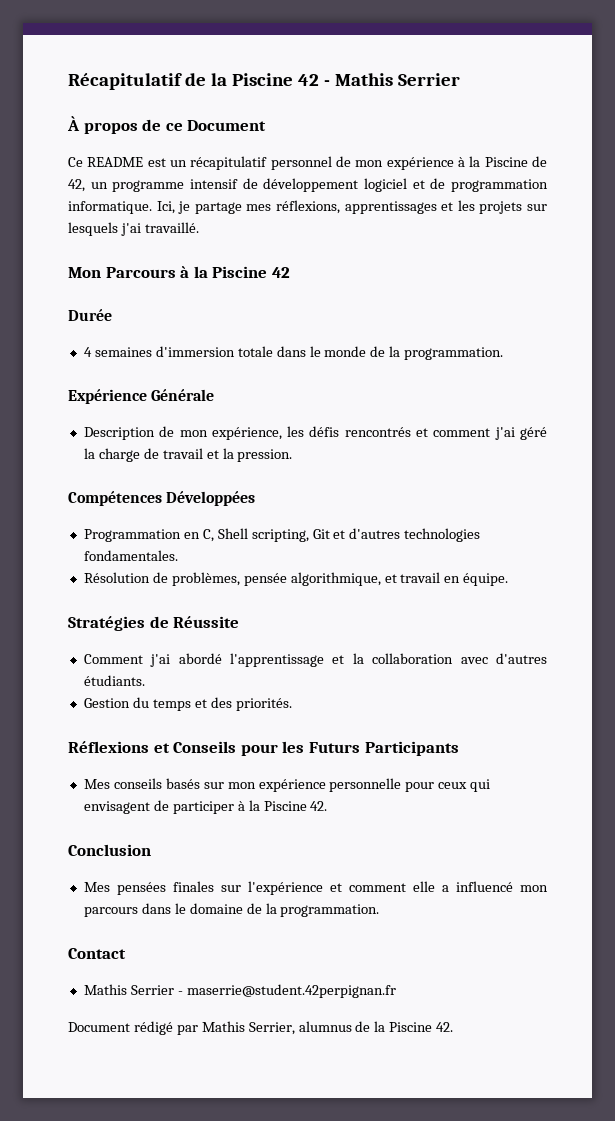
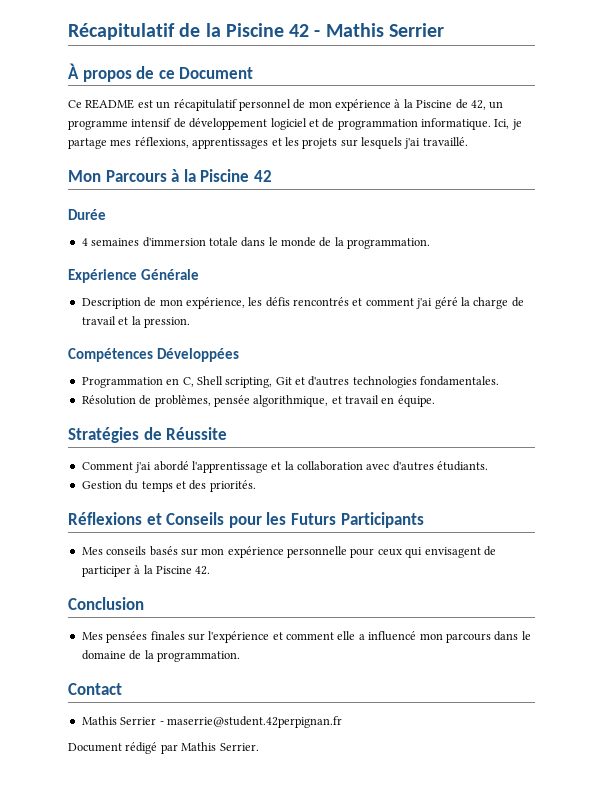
- Document rédigé par Mathis Serrier, alumnus de la Piscine 42.
+ Document rédigé par Mathis Serrier.

